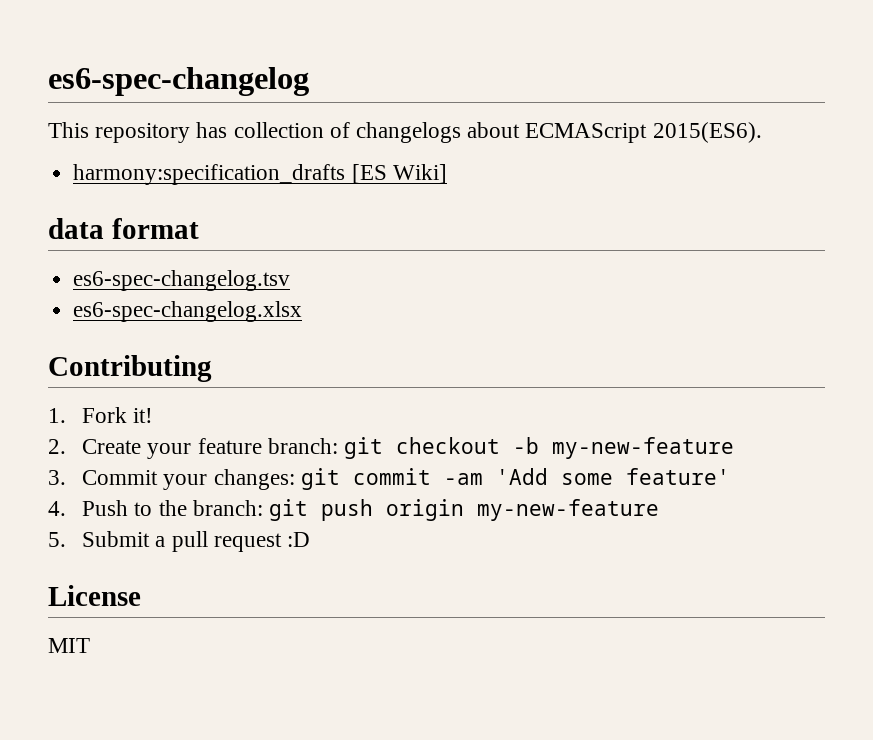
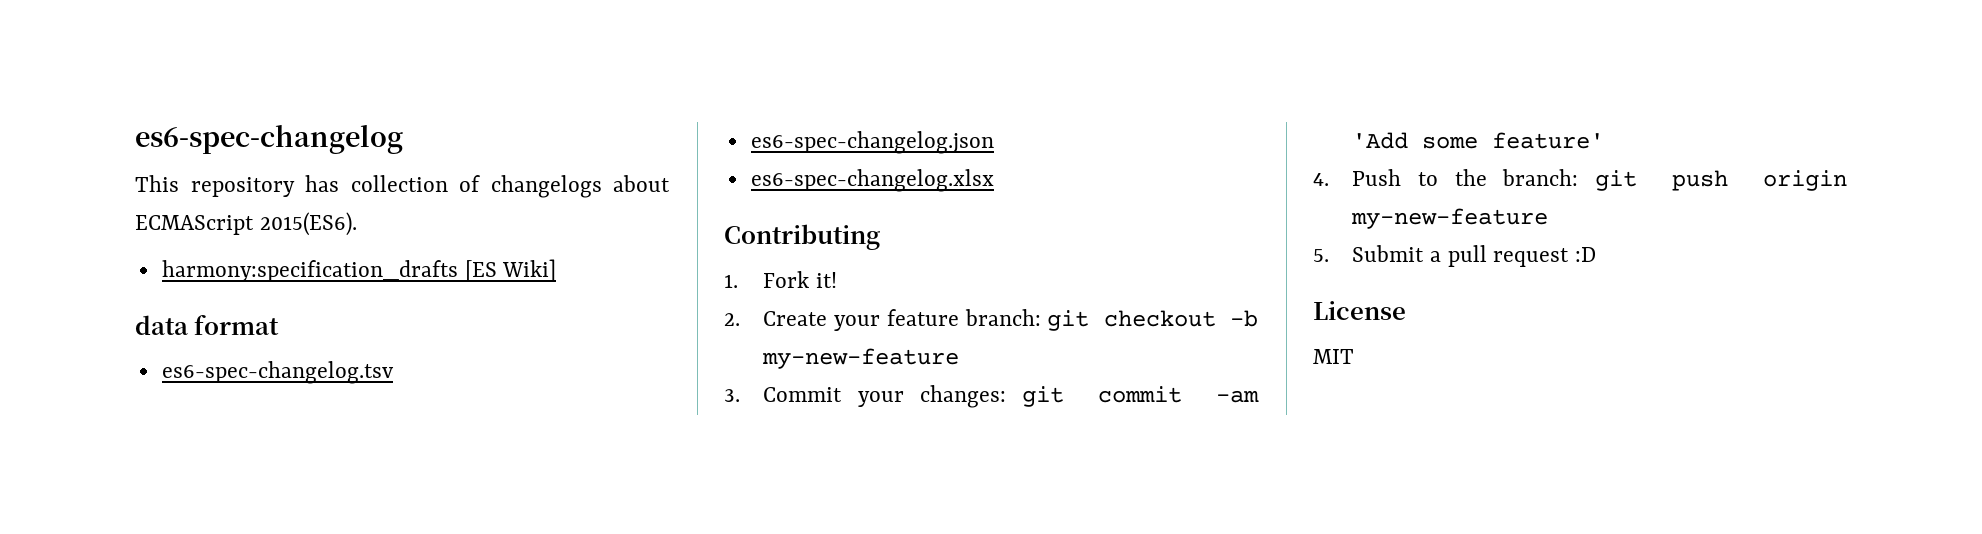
+ es6-spec-changelog.json

